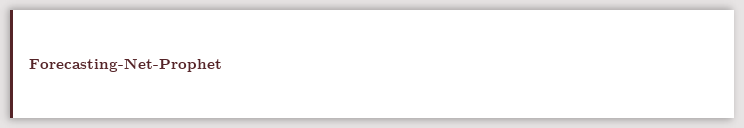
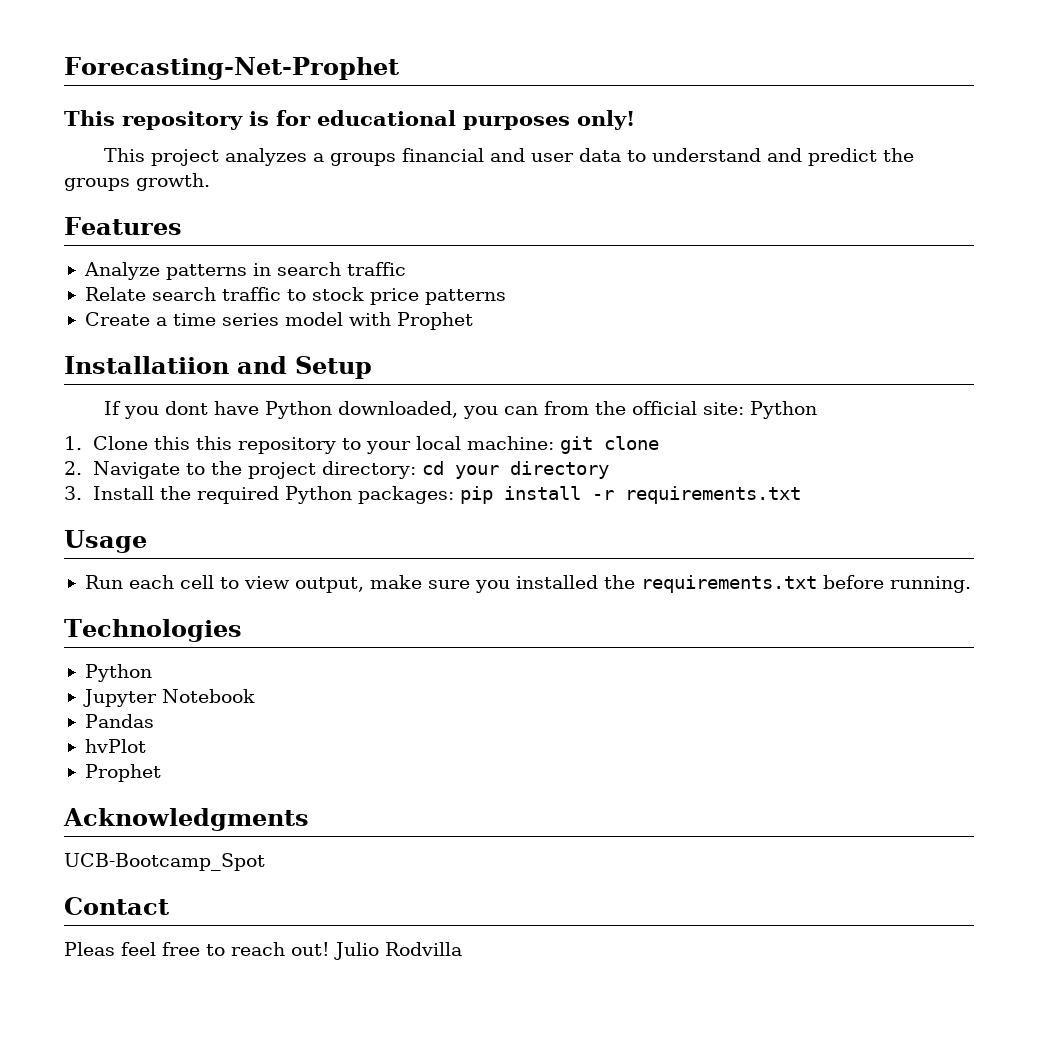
+ This repository is for educational purposes only!
+ This project analyzes a groups financial and user data to understand and predict the groups growth.
+ Features
+ Analyze patterns in search traffic
+ Relate search traffic to stock price patterns
+ Create a time series model with Prophet
+ Installatiion and Setup
+ If you dont have Python downloaded, you can from the official site: Python
+ 1. Clone this this repository to your local machine: git clone
+ 2. Navigate to the project directory: cd your directory
+ 3. Install the required Python packages: pip install -r requirements.txt
+ Usage
+ Run each cell to view output, make sure you installed the requirements.txt before running.
+ Technologies
+ Python
+ Jupyter Notebook
+ Pandas
+ hvPlot
+ Prophet
+ Acknowledgments
+ UCB-Bootcamp_Spot
+ Contact
+ Pleas feel free to reach out! Julio Rodvilla

